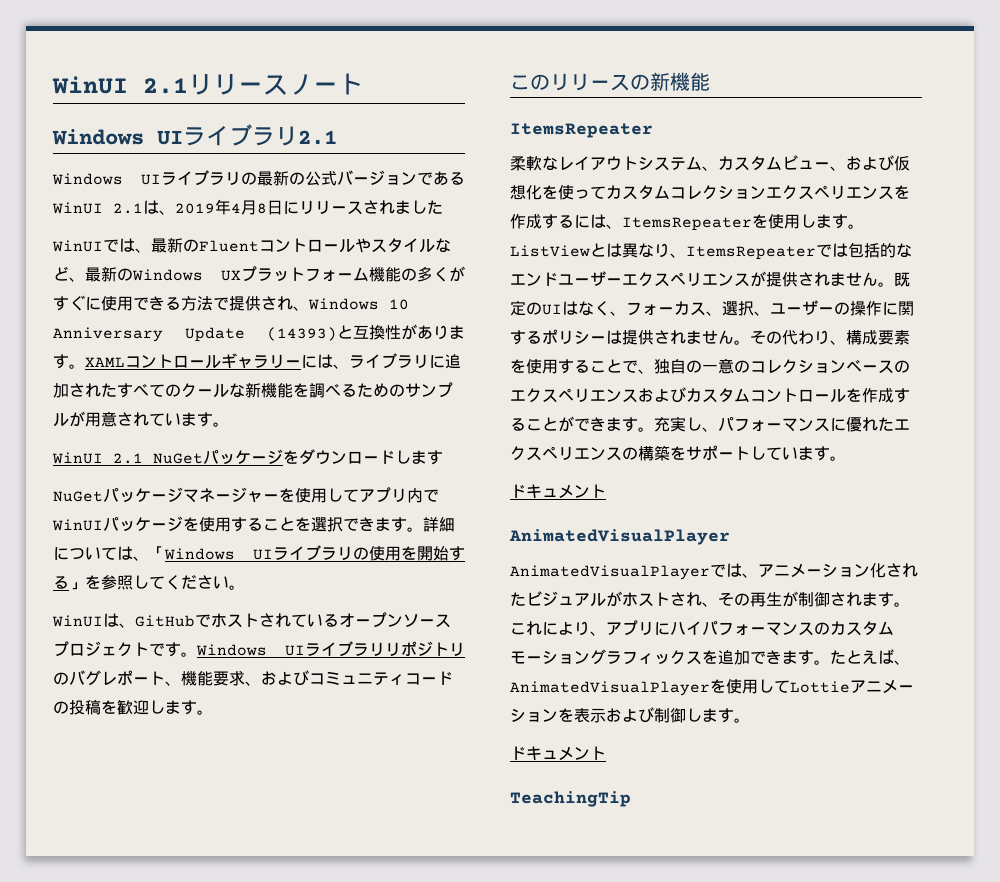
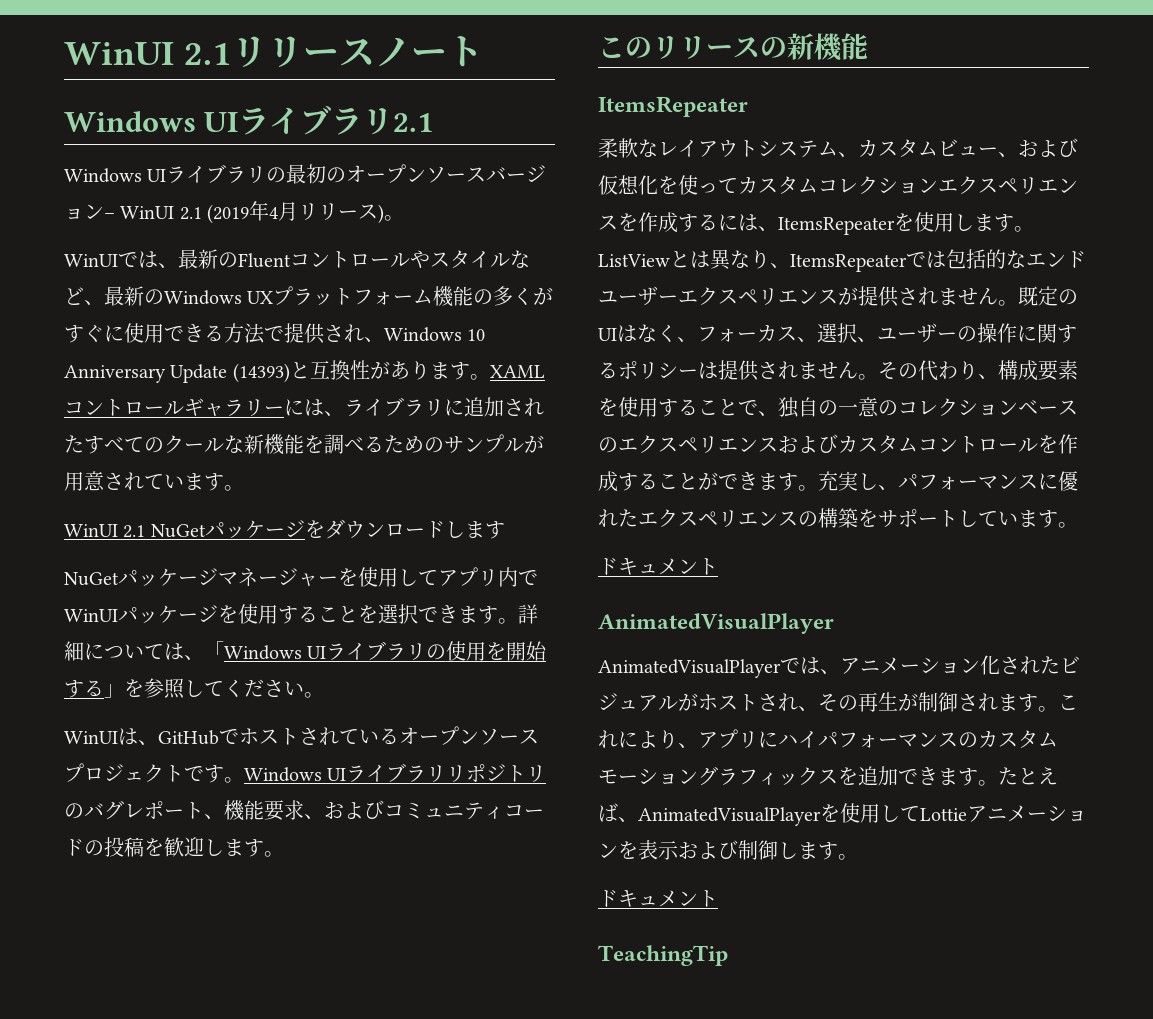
- Windows UIライブラリの最新の公式バージョンであるWinUI 2.1は、2019年4月8日にリリースされました
+ Windows UIライブラリの最初のオープンソースバージョン– WinUI 2.1 (2019年4月リリース)。

